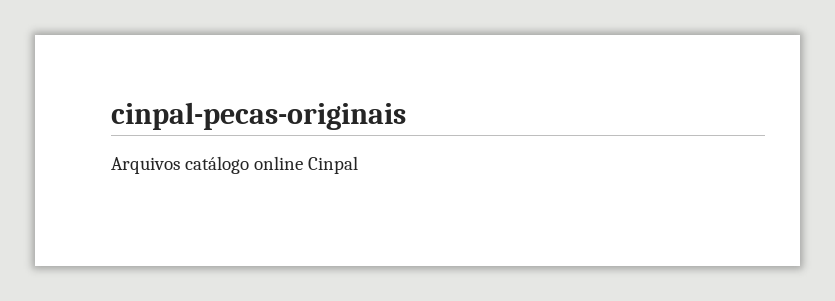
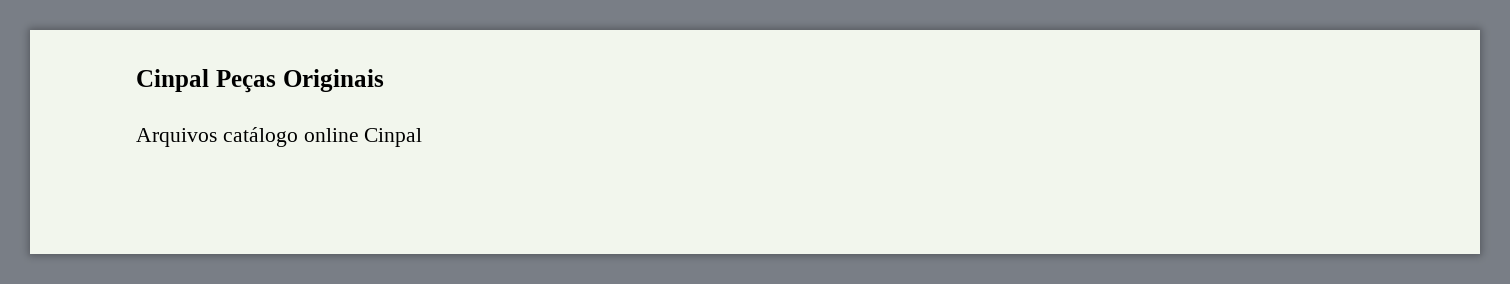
- cinpal-pecas-originais
+ Cinpal Peças Originais

